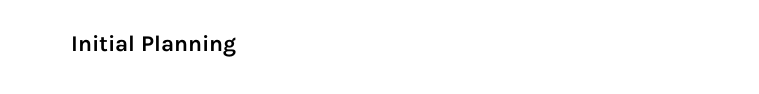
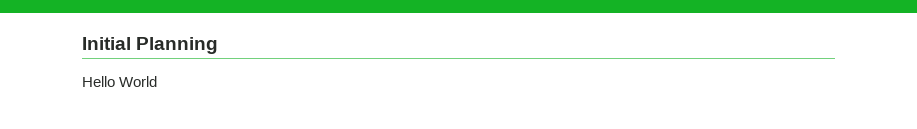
+ Hello World

